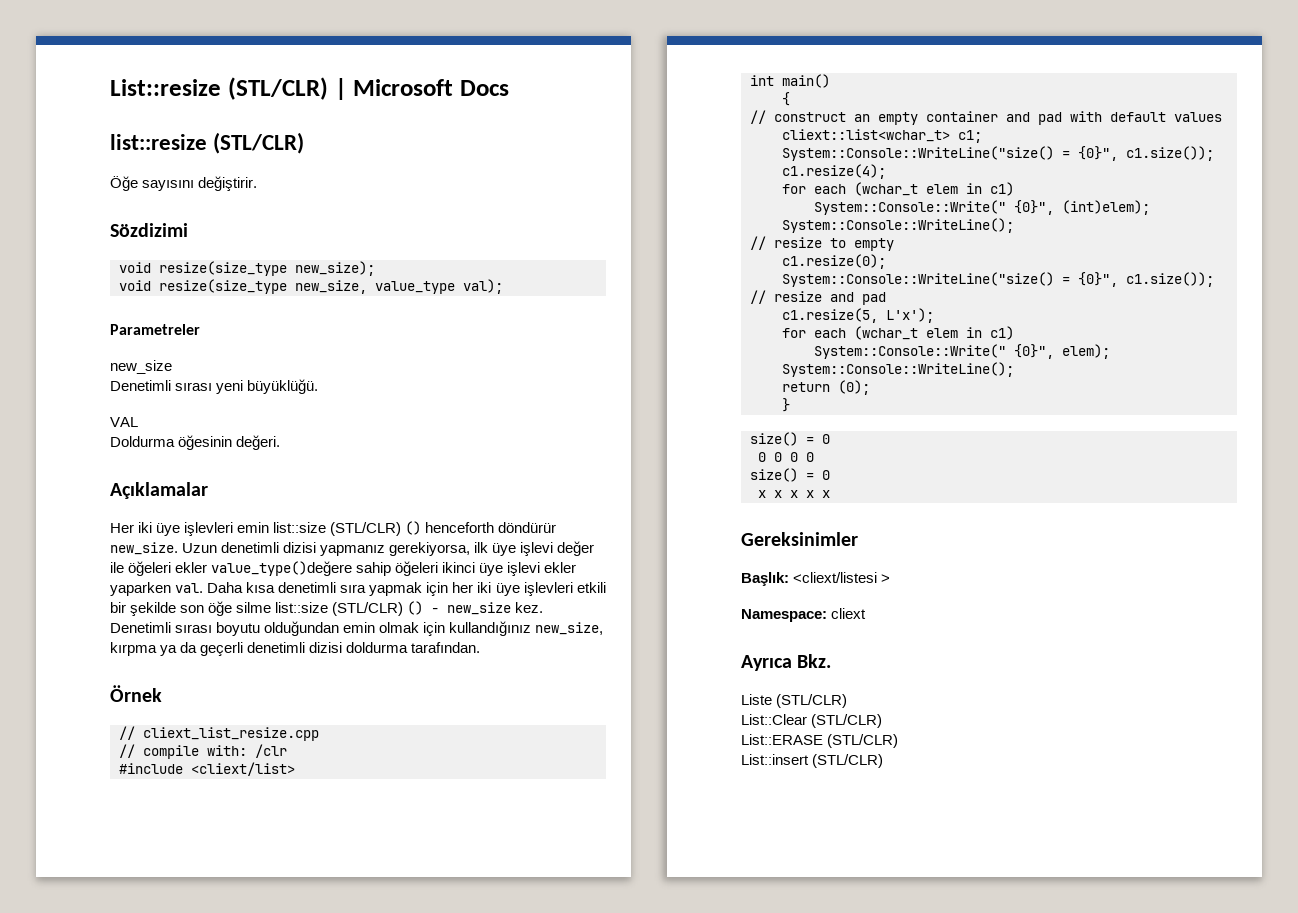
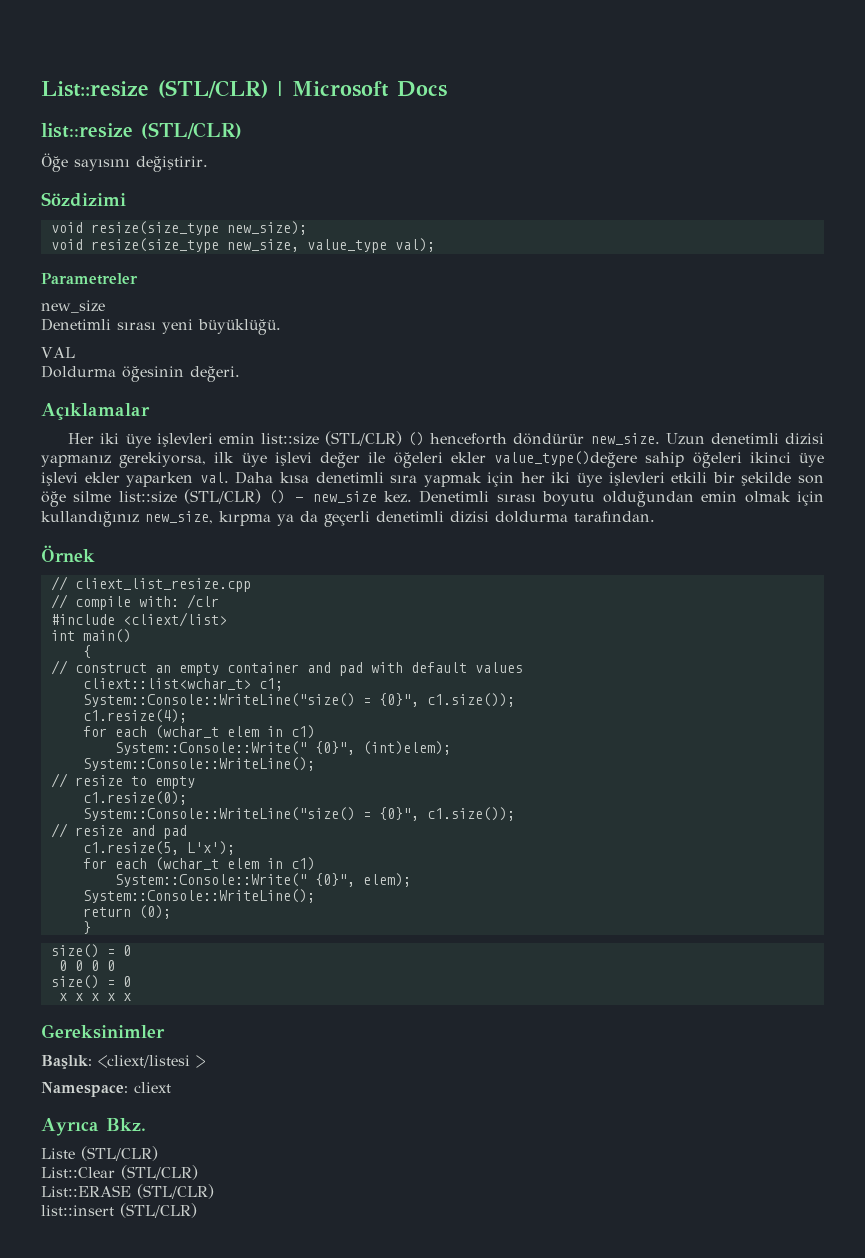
- List::insert (STL/CLR)
+ list::insert (STL/CLR)

